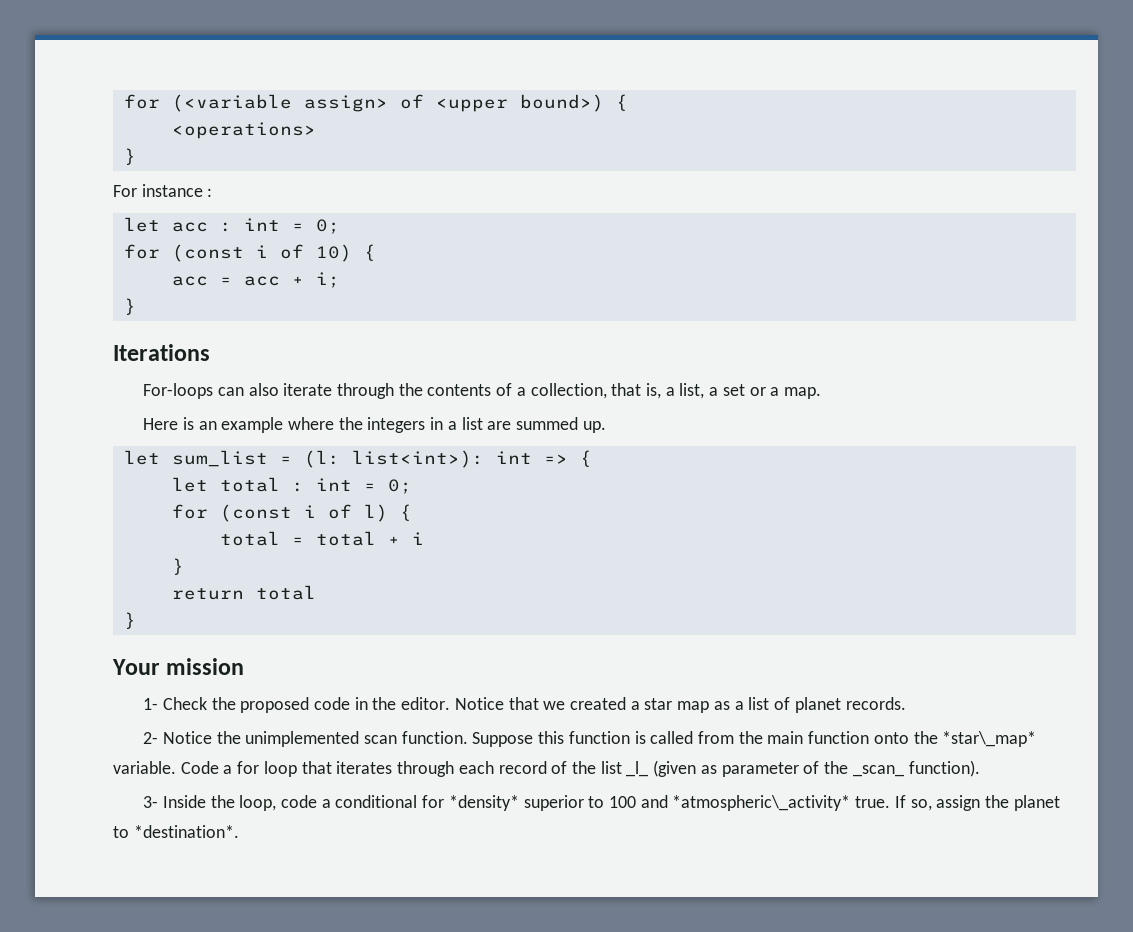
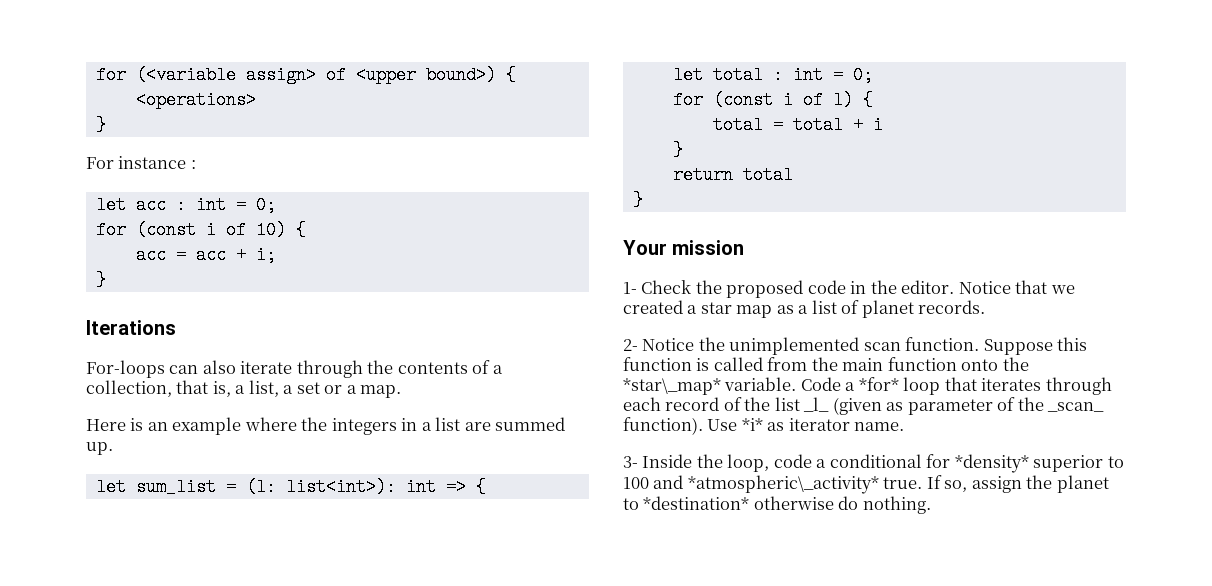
- Code a for loop that iterates through each record of the list _l_ (given as parameter of the _scan_ function).
+ Code a *for* loop that iterates through each record of the list _l_ (given as parameter of the _scan_ function). Use *i* as iterator name.
- If so, assign the planet to *destination*.
+ If so, assign the planet to *destination* otherwise do nothing.

